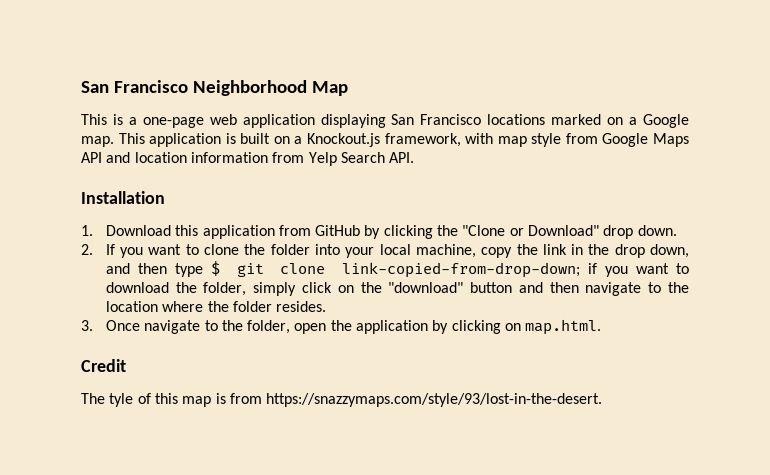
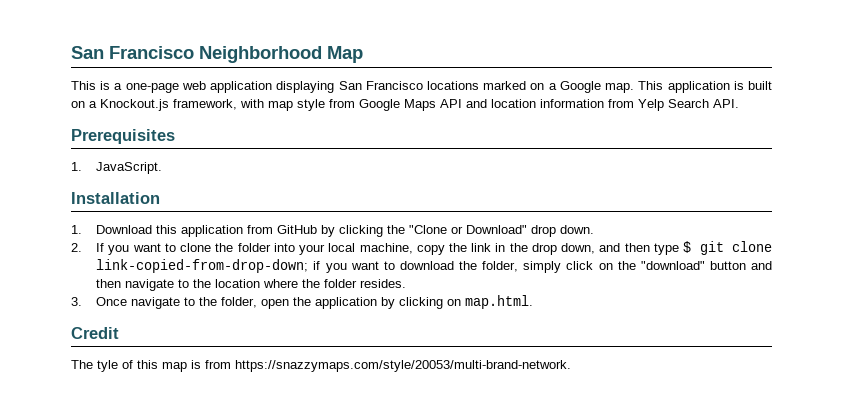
+ Prerequisites
+ 1. JavaScript.
- The tyle of this map is from https://snazzymaps.com/style/93/lost-in-the-desert.
+ The tyle of this map is from https://snazzymaps.com/style/20053/multi-brand-network.

